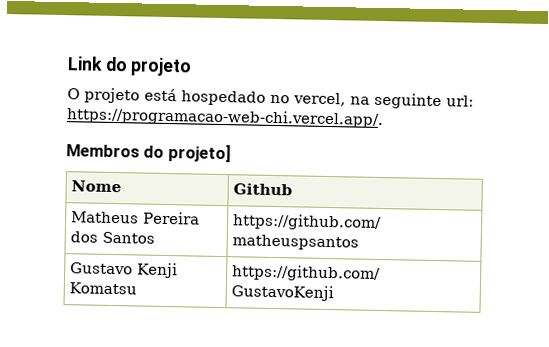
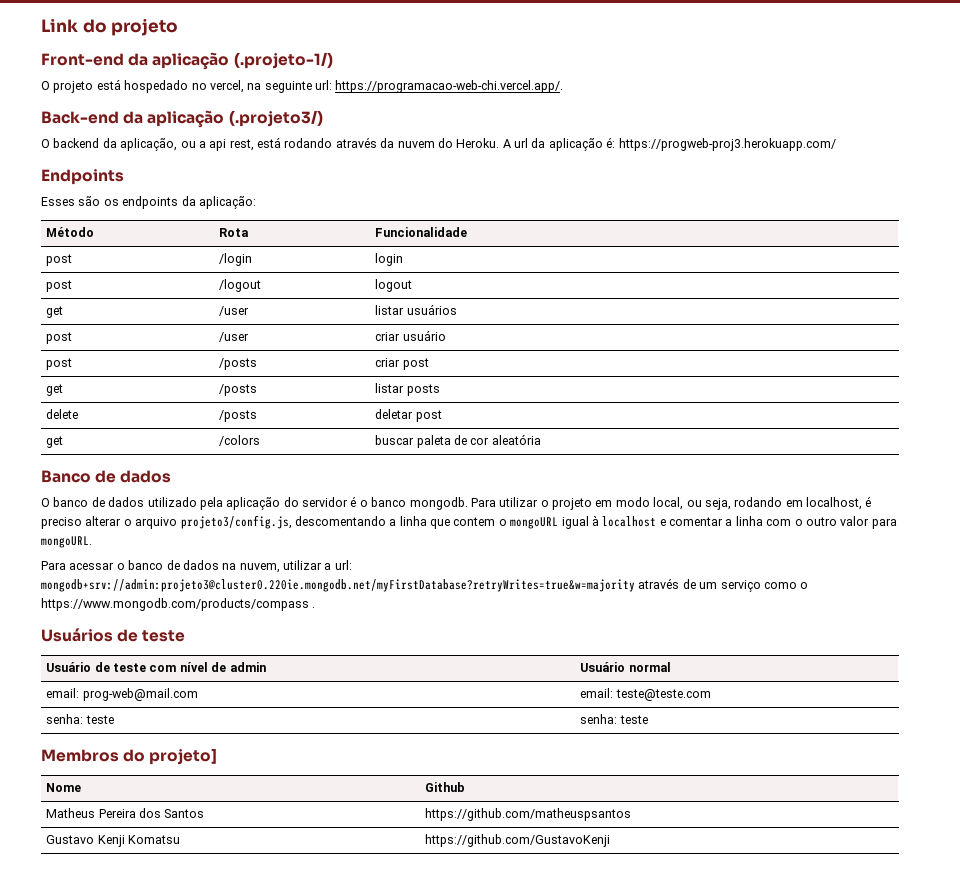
+ Front-end da aplicação (.projeto-1/)
+ Back-end da aplicação (.projeto3/)
+ O backend da aplicação, ou a api rest, está rodando através da nuvem do Heroku. A url da aplicação é: https://progweb-proj3.herokuapp.com/
+ Endpoints
+ Esses são os endpoints da aplicação:
+ Método | Rota | Funcionalidade
+ post | /login | login
+ post | /logout | logout
+ get | /user | listar usuários
+ post | /user | criar usuário
+ post | /posts | criar post
+ get | /posts | listar posts
+ delete | /posts | deletar post
+ get | /colors | buscar paleta de cor aleatória
+ Banco de dados
+ O banco de dados utilizado pela aplicação do servidor é o banco mongodb. Para utilizar o projeto em modo local, ou seja, rodando em localhost, é preciso alterar o arquivo projeto3/config.js, descomentando a linha que contem o mongoURL igual à localhost e comentar a linha com o outro valor para mongoURL.
+ Para acessar o banco de dados na nuvem, utilizar a url: mongodb+srv://admin:projeto3@cluster0.220ie.mongodb.net/myFirstDatabase?retryWrites=true&w=majority através de um serviço como o https://www.mongodb.com/products/compass .
+ Usuários de teste
+ Usuário de teste com nível de admin | Usuário normal
+ email: prog-web@mail.com | email: teste@teste.com
+ senha: teste | senha: teste

